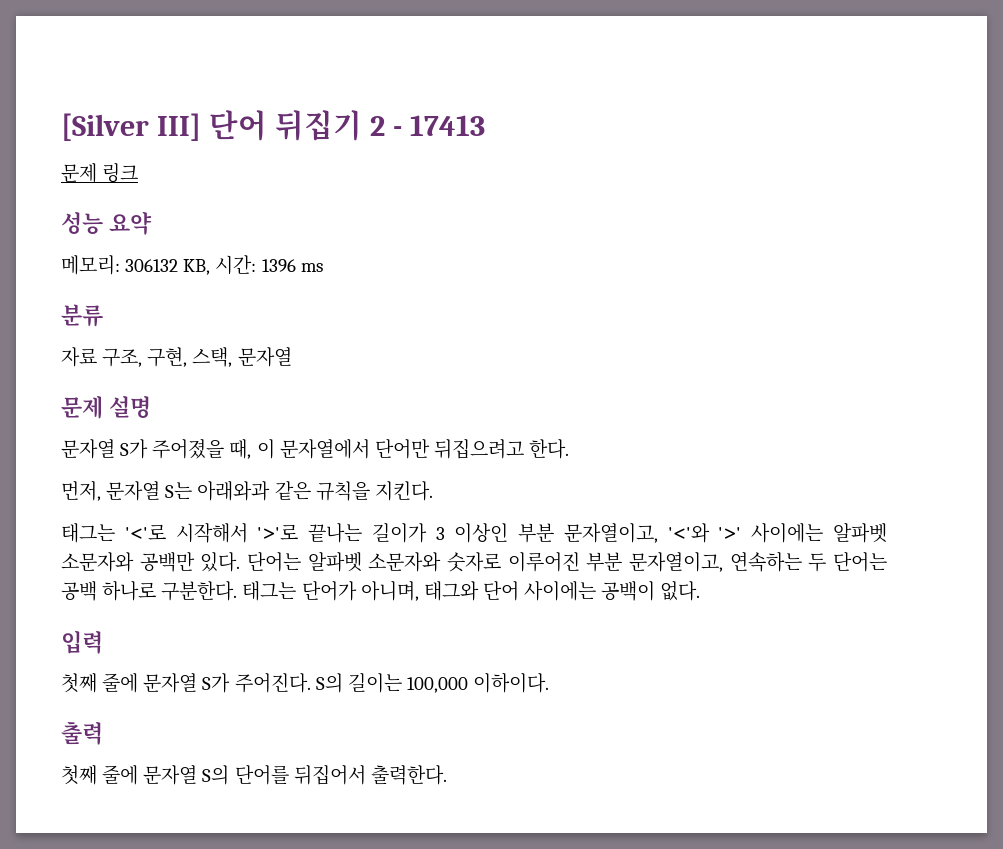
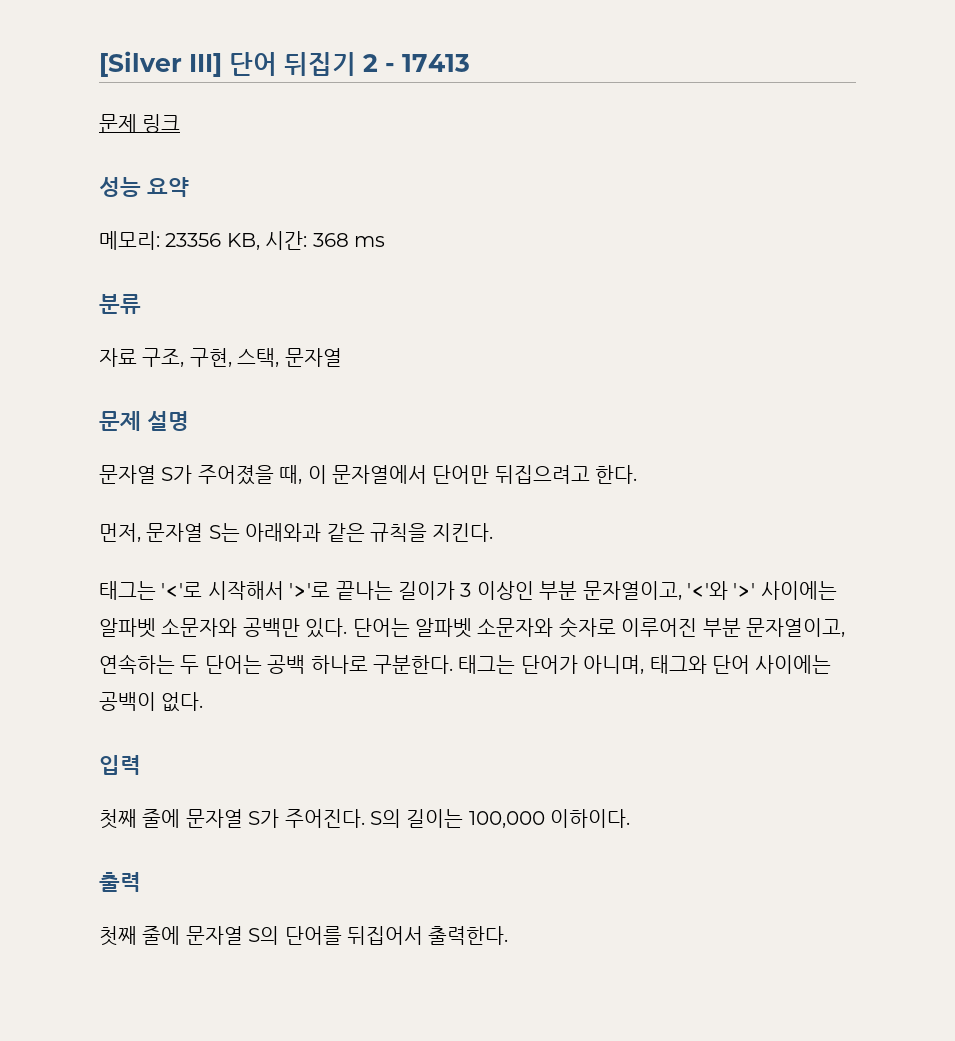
- 메모리: 306132 KB, 시간: 1396 ms
+ 메모리: 23356 KB, 시간: 368 ms

